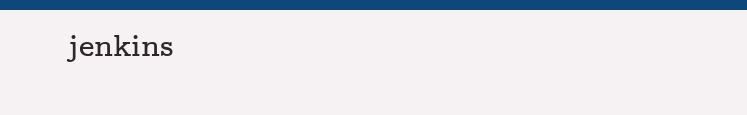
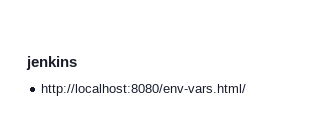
+ http://localhost:8080/env-vars.html/

